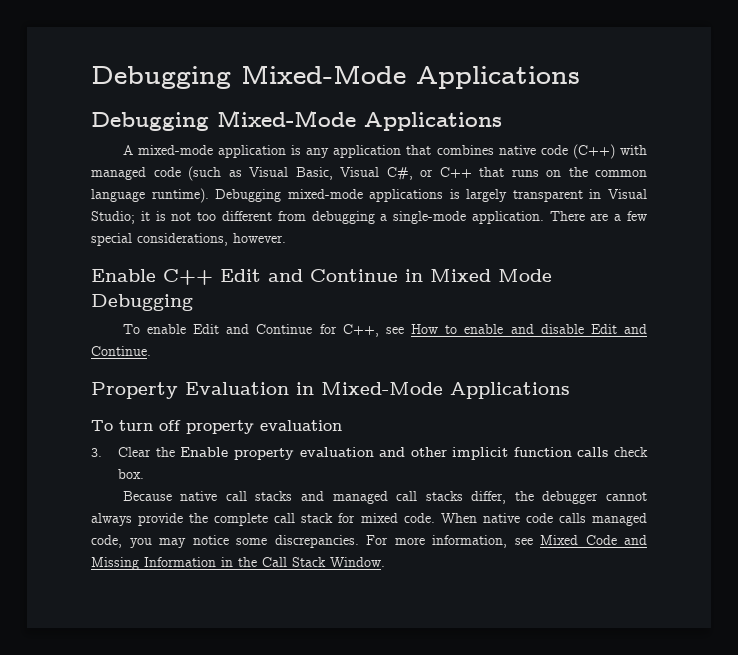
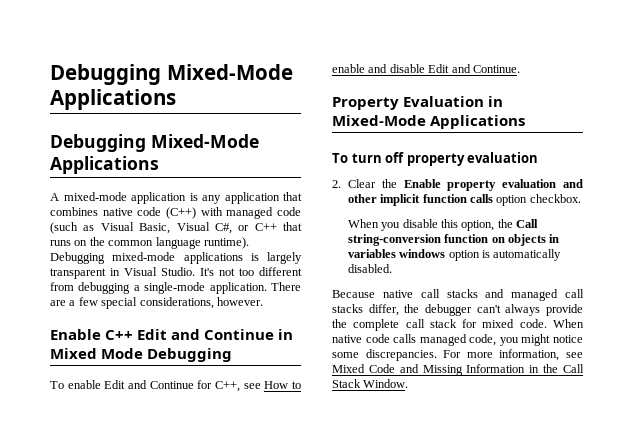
- Debugging mixed-mode applications is largely transparent in Visual Studio; it is not too different from debugging a single-mode application.
+ Debugging mixed-mode applications is largely transparent in Visual Studio. It's not too different from debugging a single-mode application.
- 3. Clear the Enable property evaluation and other implicit function calls check box.
+ 2. Clear the Enable property evaluation and other implicit function calls option checkbox.
+ When you disable this option, the Call string-conversion function on objects in variables windows option is automatically disabled.
- Because native call stacks and managed call stacks differ, the debugger cannot always provide the complete call stack for mixed code.
+ Because native call stacks and managed call stacks differ, the debugger can't always provide the complete call stack for mixed code.
- When native code calls managed code, you may notice some discrepancies.
+ When native code calls managed code, you might notice some discrepancies.

